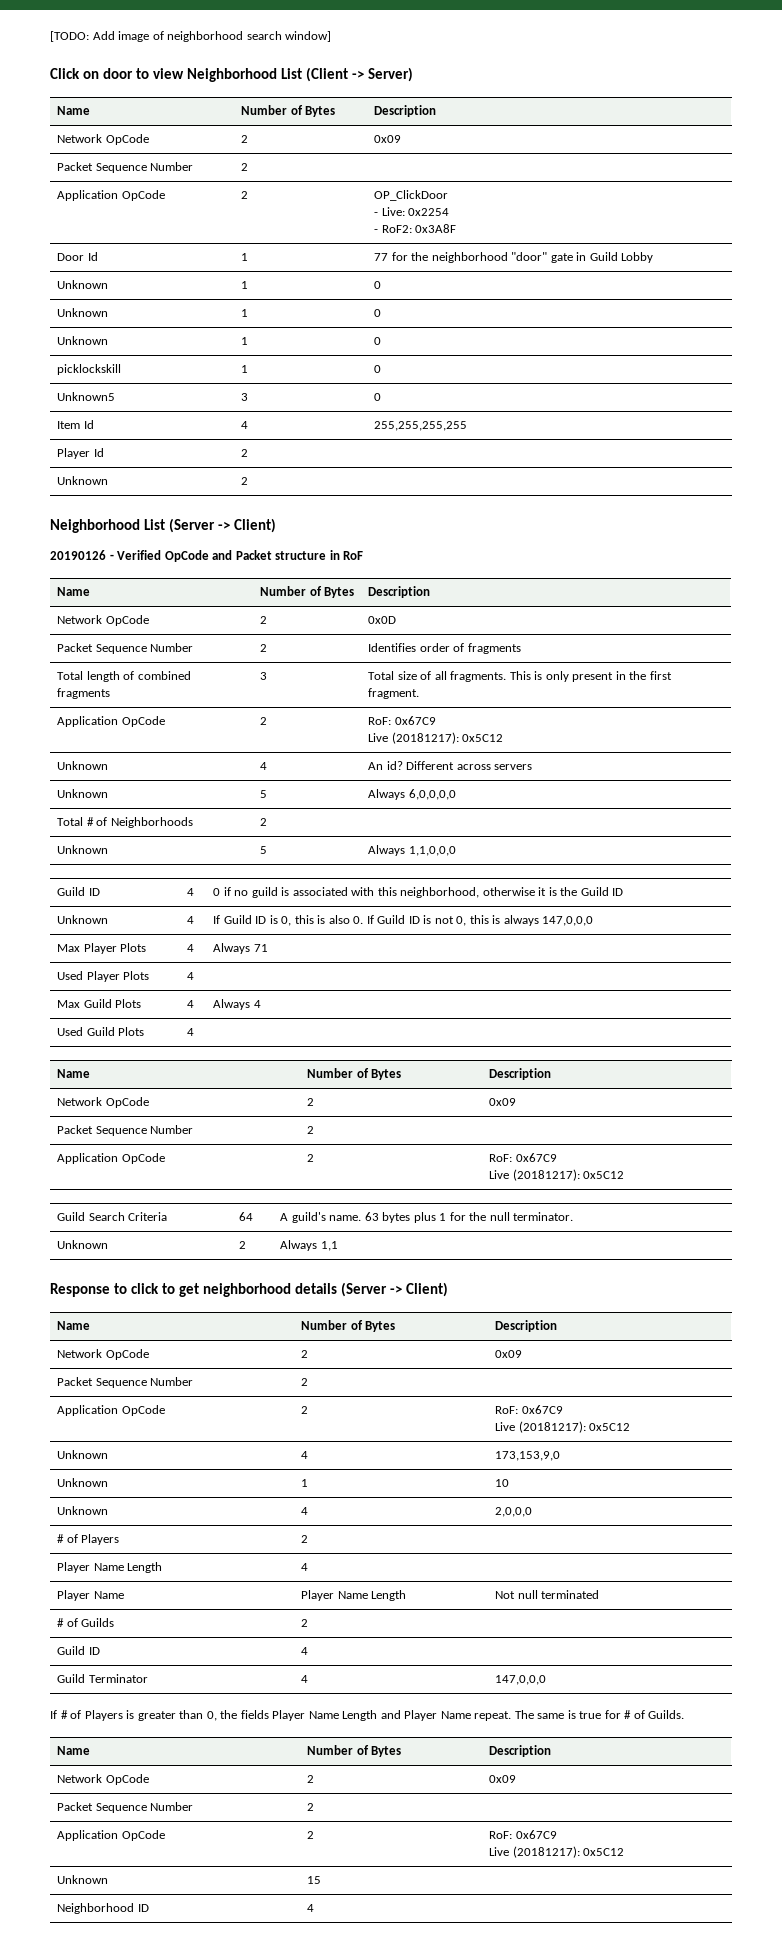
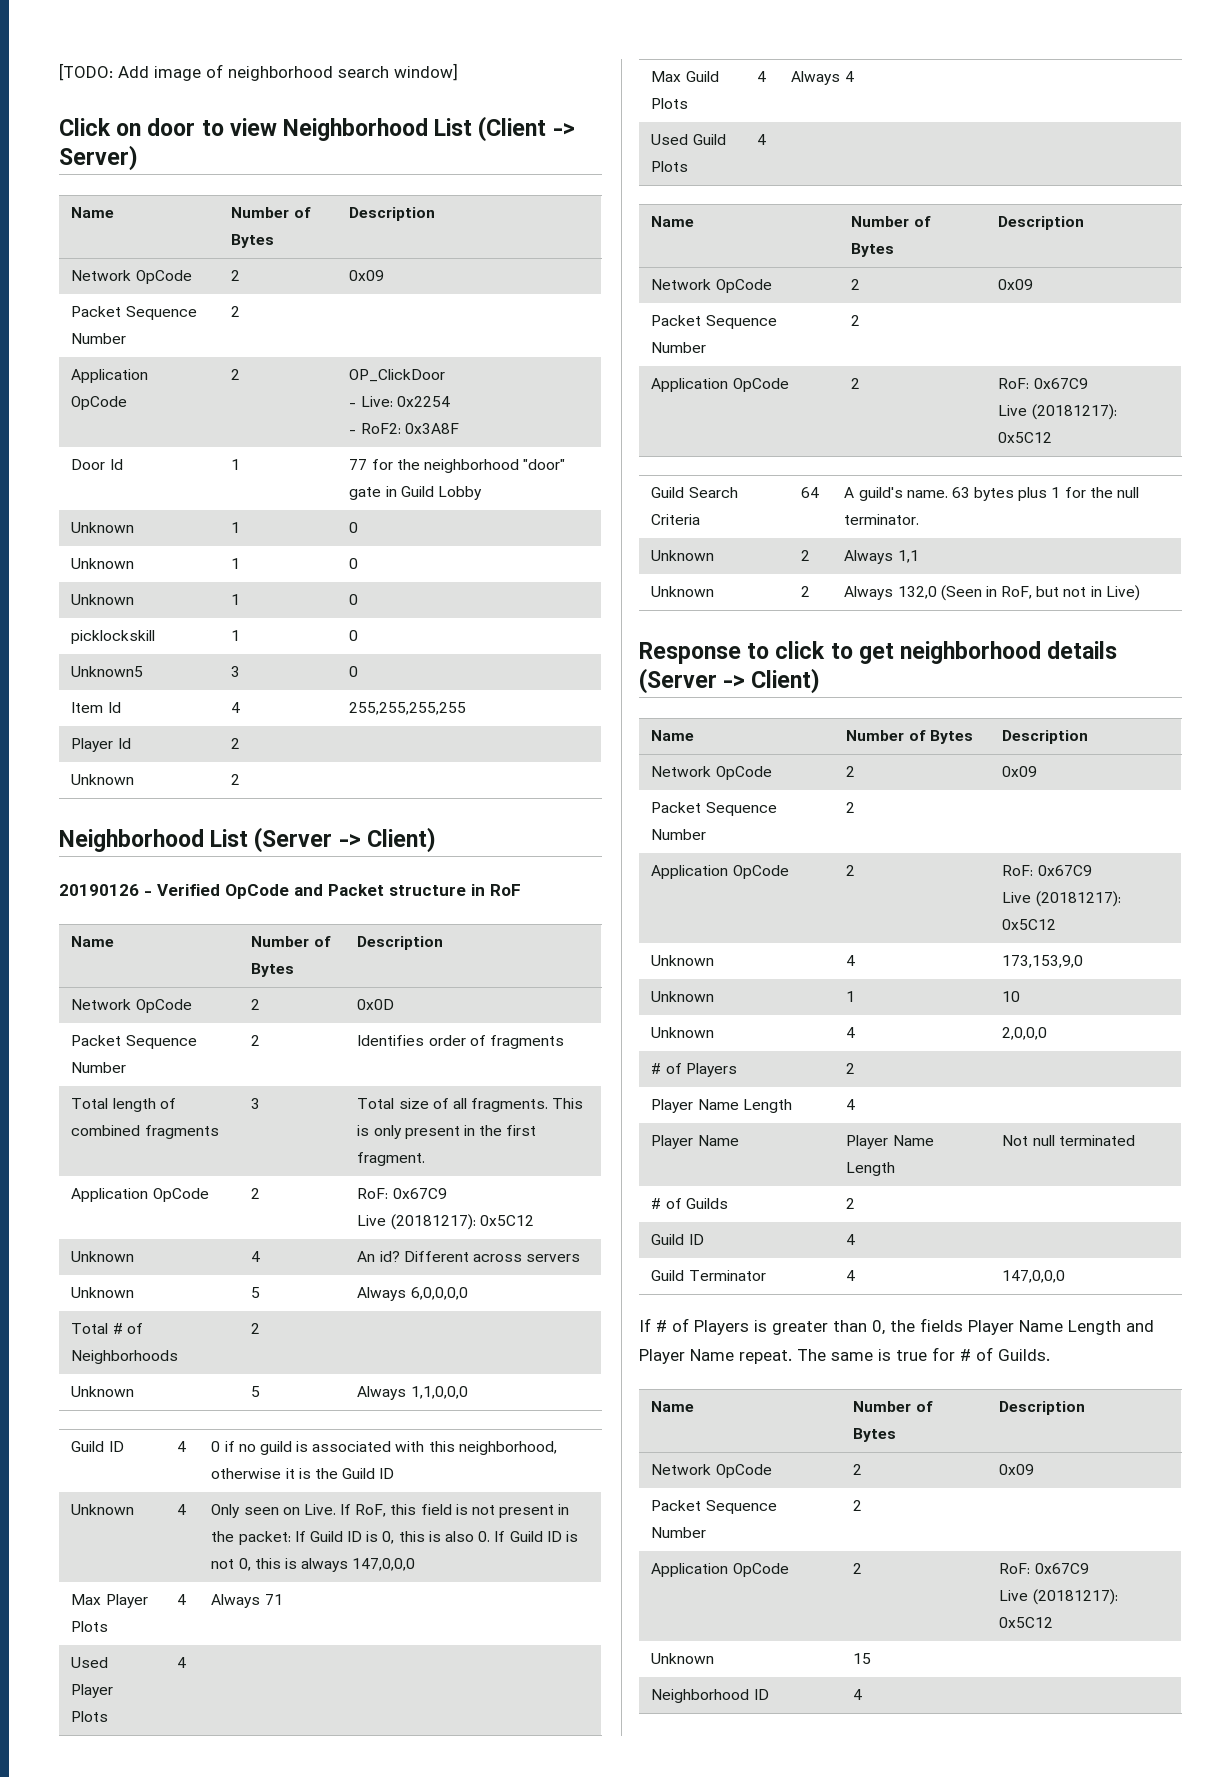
- Unknown | 4 | If Guild ID is 0, this is also 0. If Guild ID is not 0, this is always 147,0,0,0
+ Unknown | 4 | Only seen on Live. If RoF, this field is not present in the packet: If Guild ID is 0, this is also 0. If Guild ID is not 0, this is always 147,0,0,0
+ Unknown | 2 | Always 132,0 (Seen in RoF, but not in Live)

